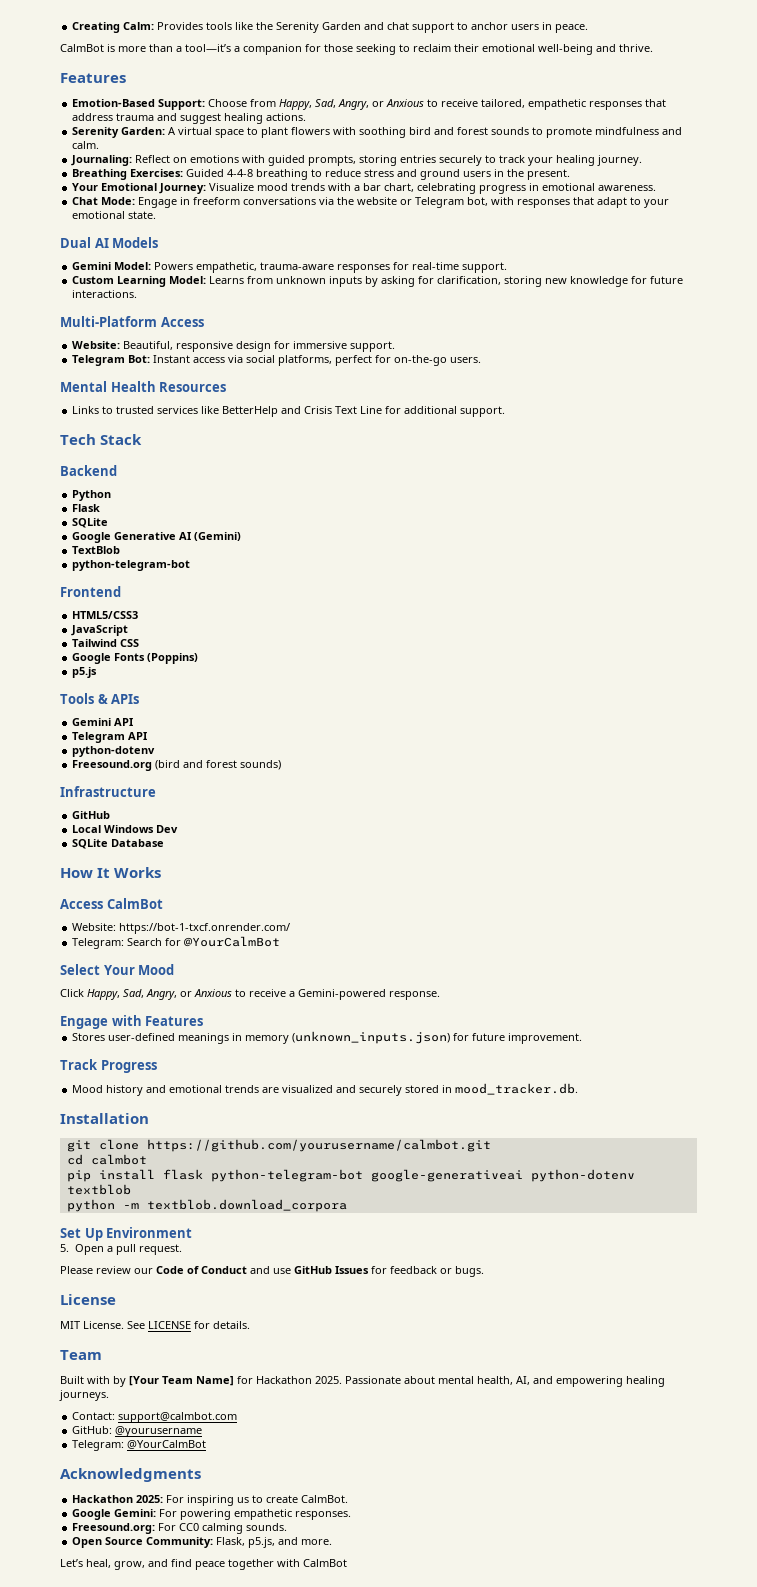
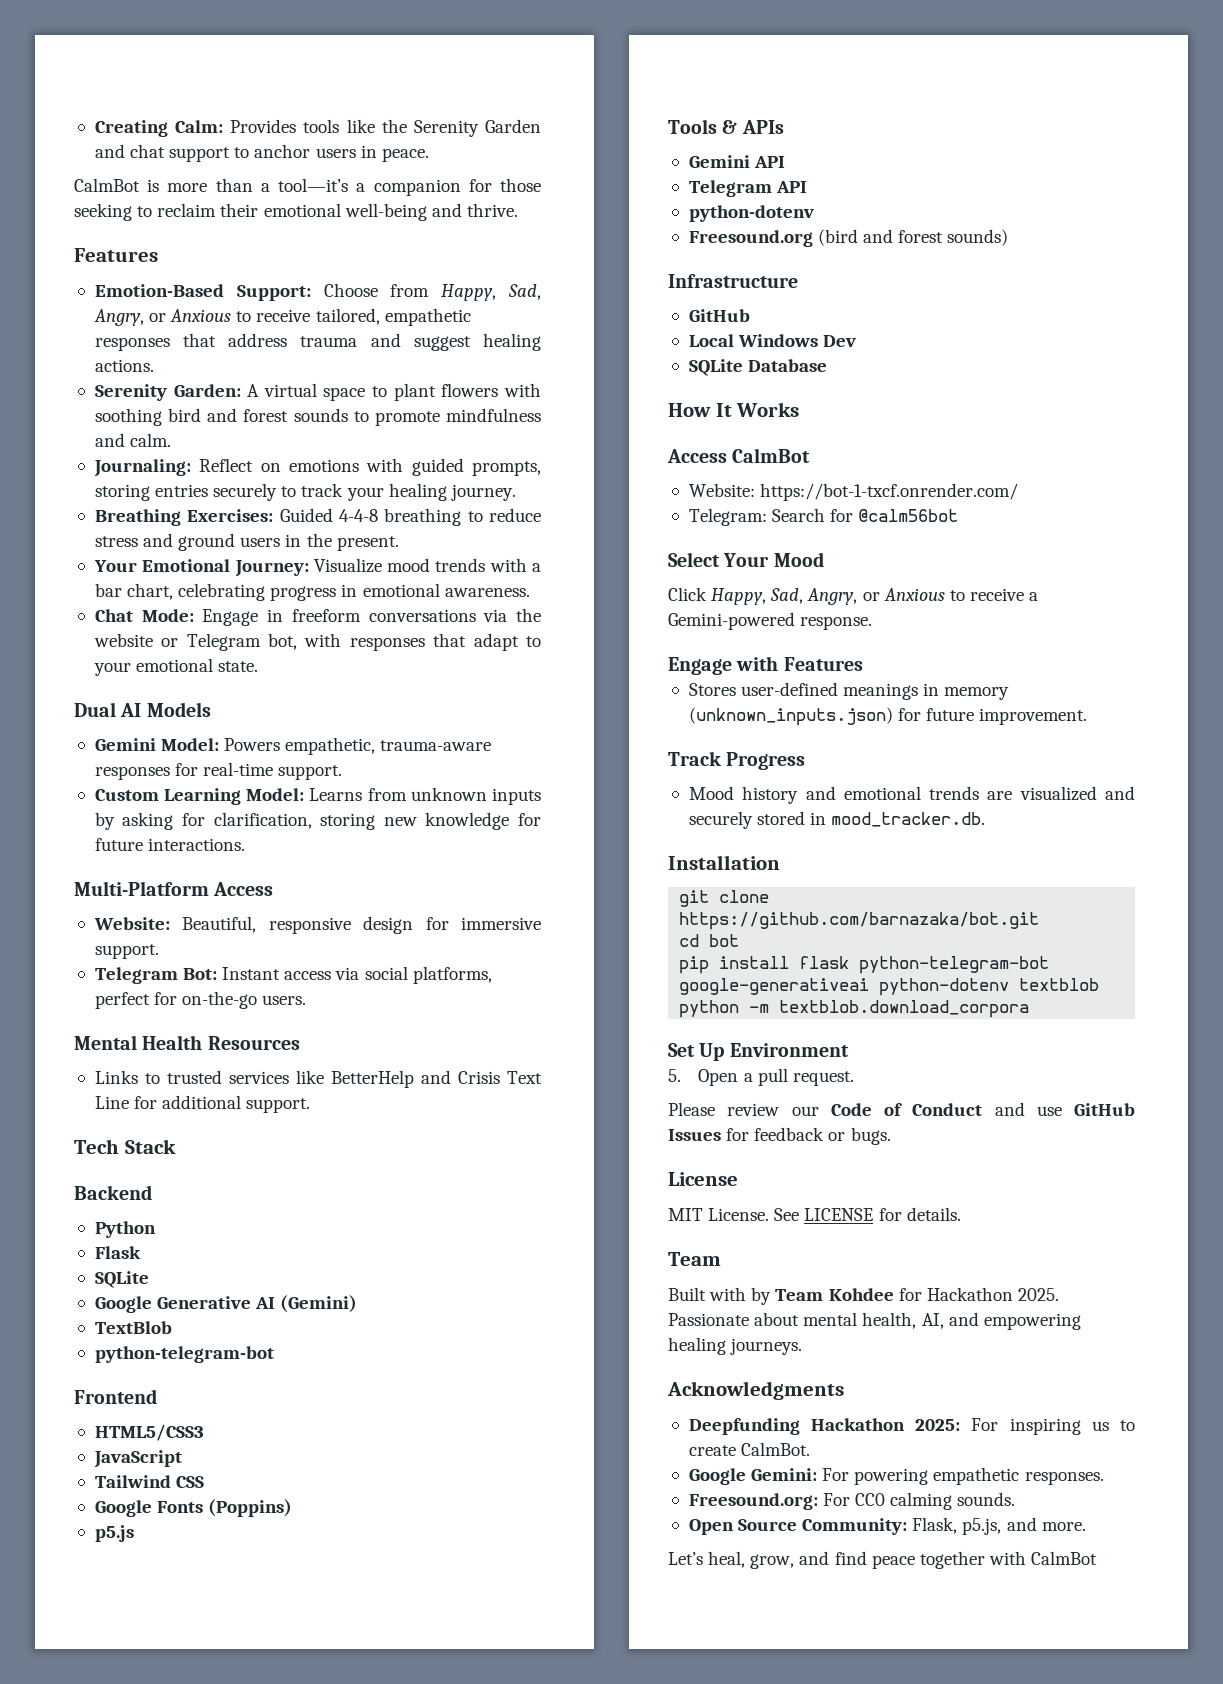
- Telegram: Search for @YourCalmBot
+ Telegram: Search for @calm56bot
- git clone https://github.com/yourusername/calmbot.git
+ git clone https://github.com/barnazaka/bot.git
- cd calmbot
+ cd bot
- Built with by [Your Team Name] for Hackathon 2025.
+ Built with by Team Kohdee for Hackathon 2025.
- Contact: support@calmbot.com
- GitHub: @yourusername
- Telegram: @YourCalmBot
- Hackathon 2025: For inspiring us to create CalmBot.
+ Deepfunding Hackathon 2025: For inspiring us to create CalmBot.

